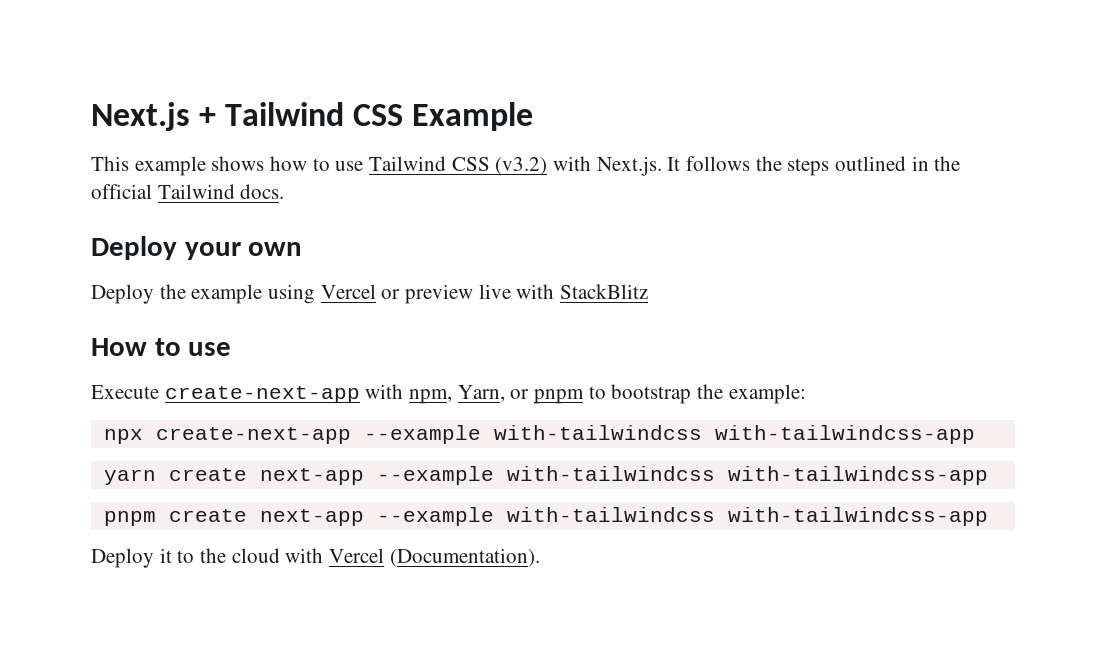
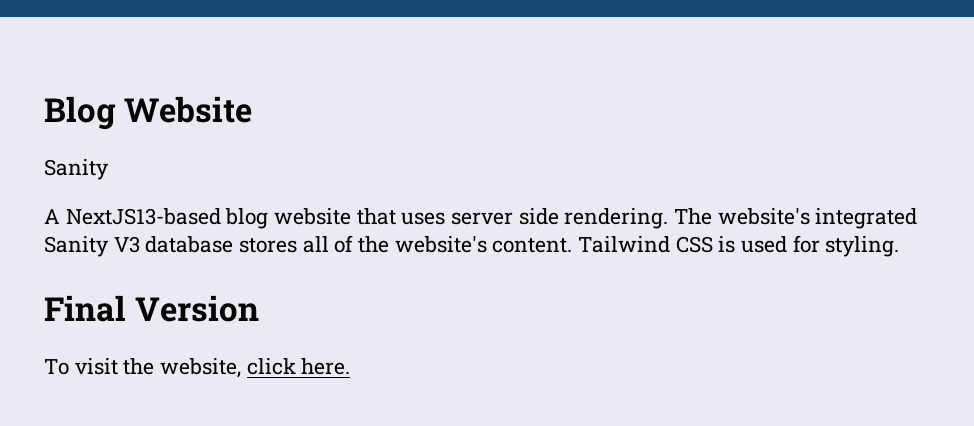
- Next.js + Tailwind CSS Example
- This example shows how to use Tailwind CSS (v3.2) with Next.js. It follows the steps outlined in the official Tailwind docs.
- Deploy your own
- Deploy the example using Vercel or preview live with StackBlitz
- How to use
- Execute create-next-app with npm, Yarn, or pnpm to bootstrap the example:
- npx create-next-app --example with-tailwindcss with-tailwindcss-app
- yarn create next-app --example with-tailwindcss with-tailwindcss-app
- pnpm create next-app --example with-tailwindcss with-tailwindcss-app
- Deploy it to the cloud with Vercel (Documentation).
+ Blog Website
+ Sanity
+ A NextJS13-based blog website that uses server side rendering. The website's integrated Sanity V3 database stores all of the website's content. Tailwind CSS is used for styling.
+ Final Version
+ To visit the website, click here.

